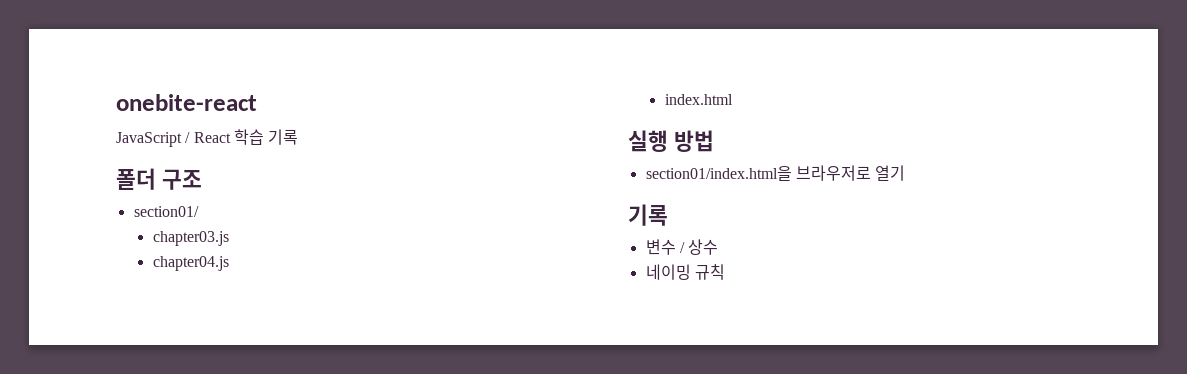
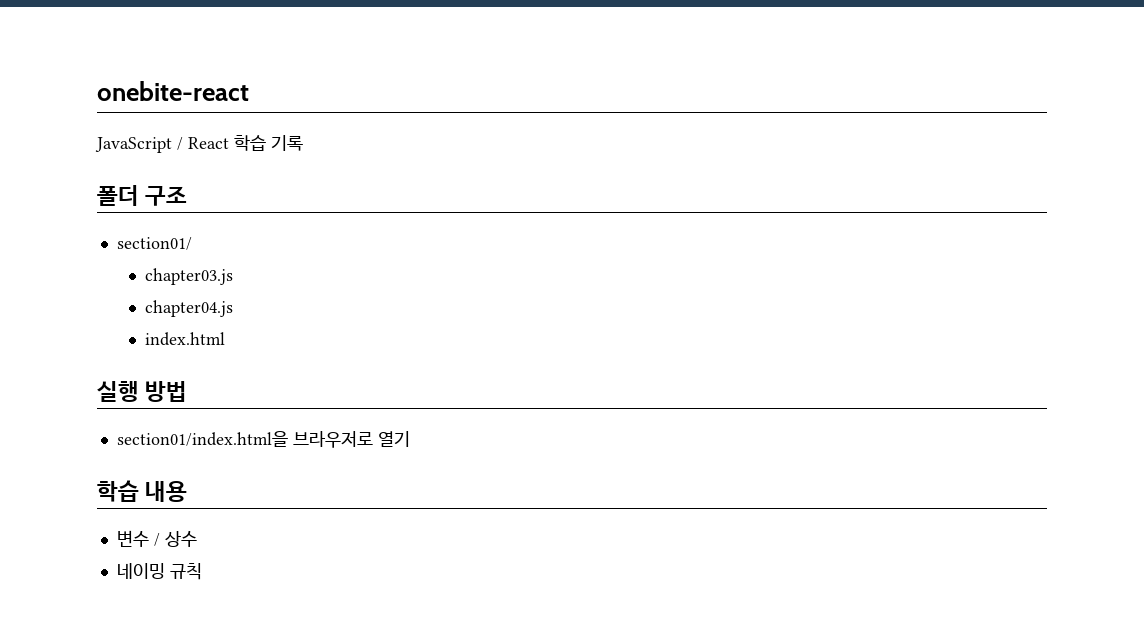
  section01/index.html을 브라우저로 열기
- 기록
+ 학습 내용

